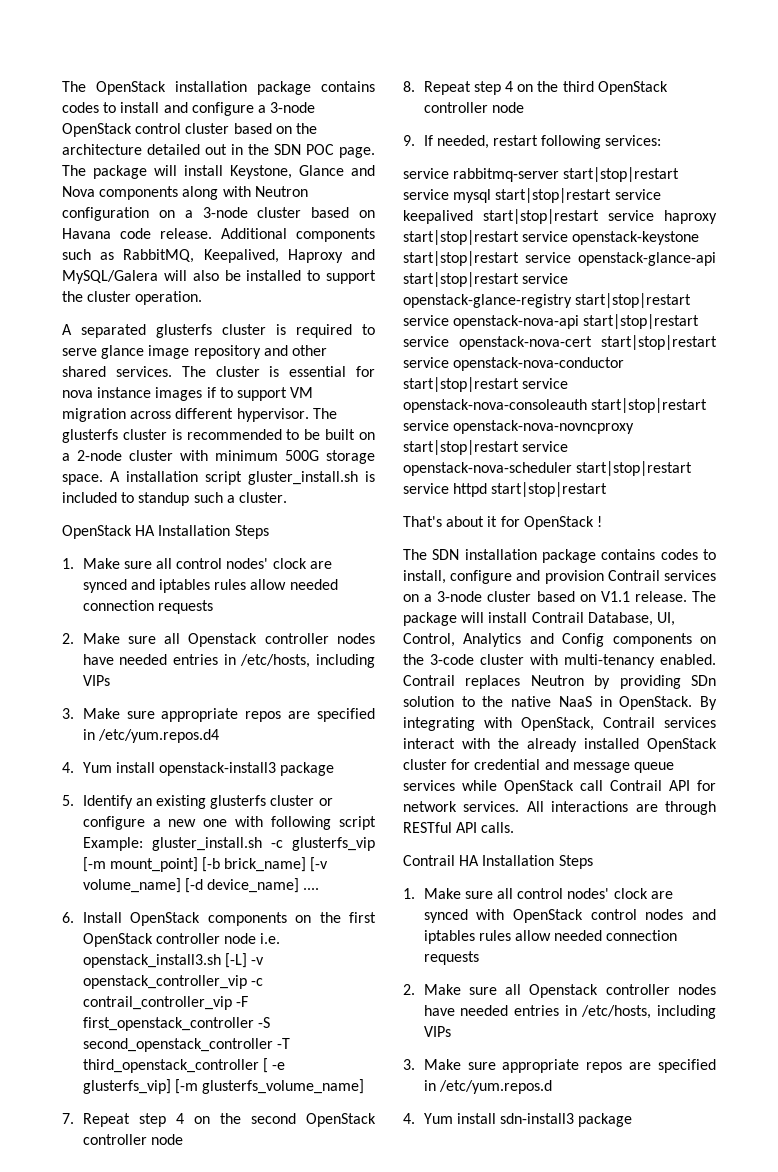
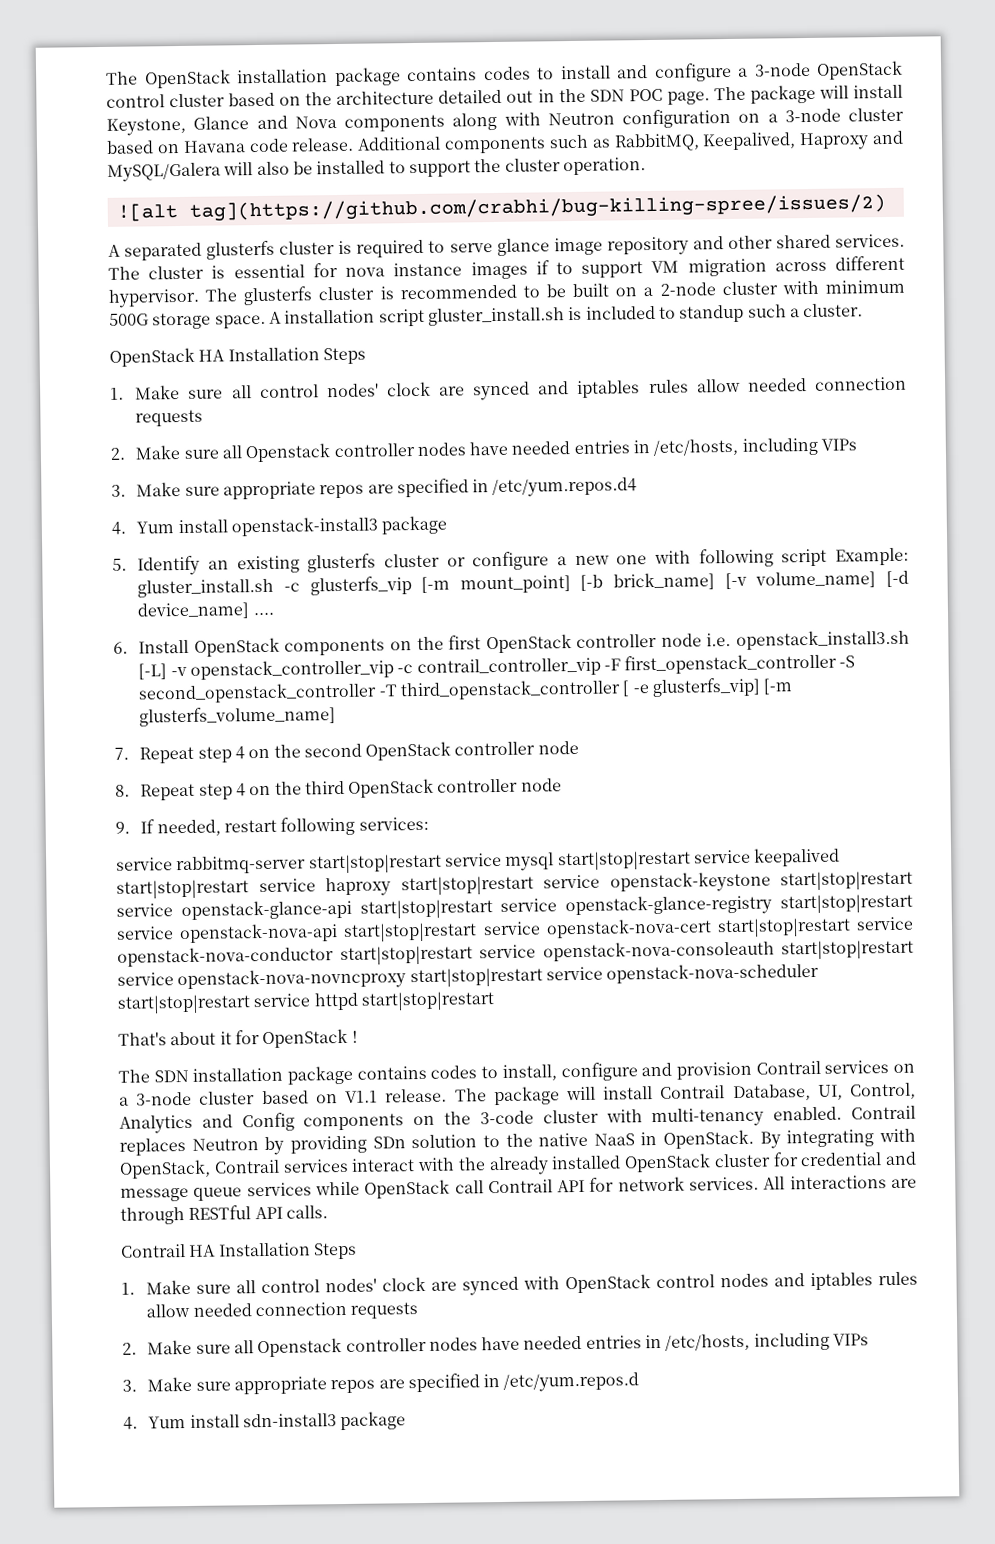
+ ![alt tag](https://github.com/crabhi/bug-killing-spree/issues/2)

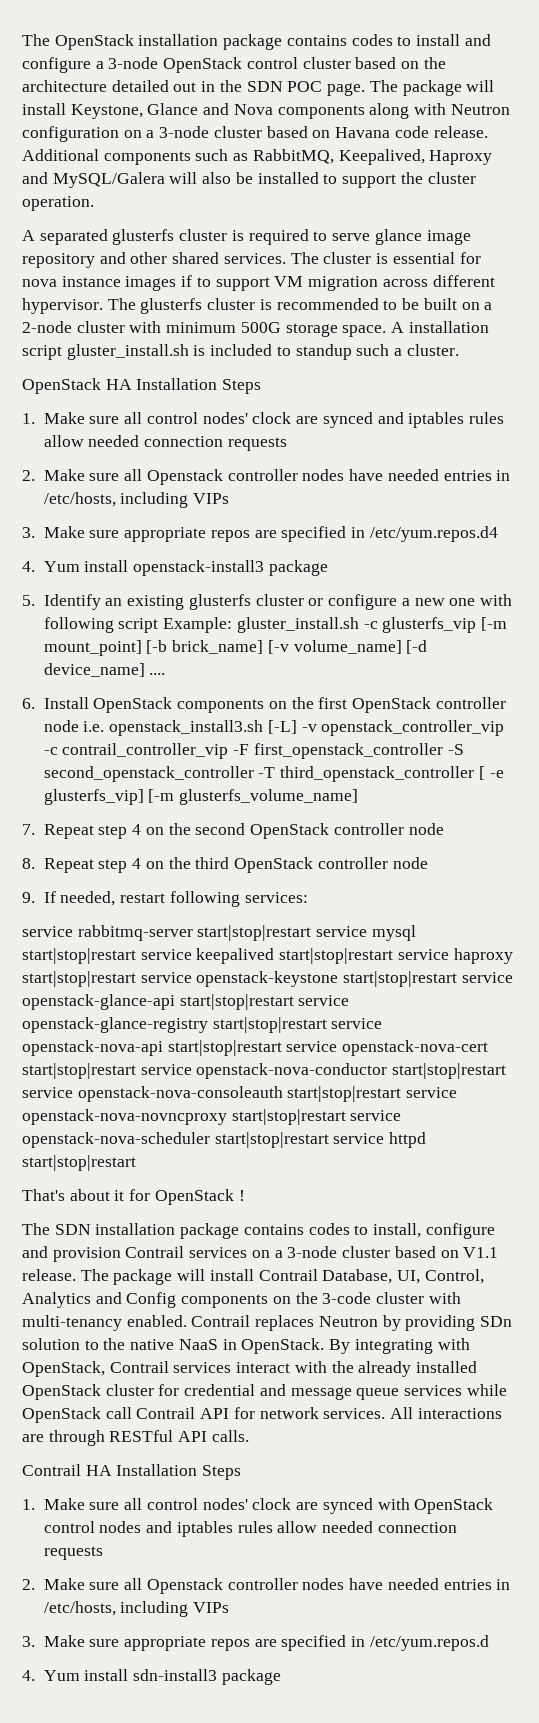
- ![alt tag](https://github.com/crabhi/bug-killing-spree/issues/2)

